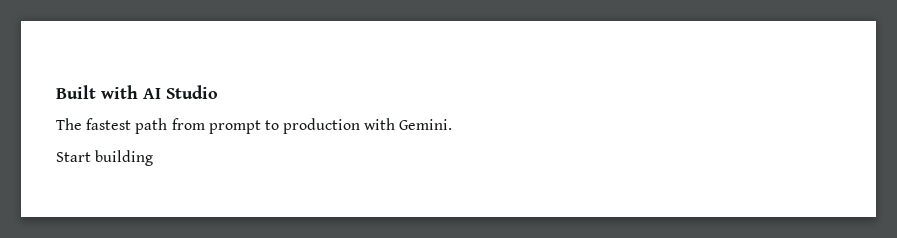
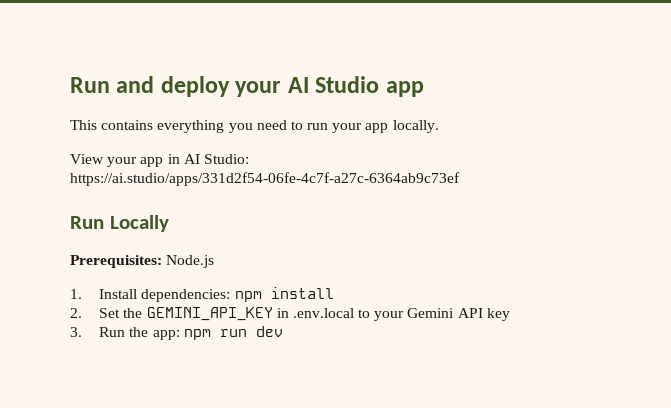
- Built with AI Studio
- The fastest path from prompt to production with Gemini.
- Start building
+ Run and deploy your AI Studio app
+ This contains everything you need to run your app locally.
+ View your app in AI Studio: https://ai.studio/apps/331d2f54-06fe-4c7f-a27c-6364ab9c73ef
+ Run Locally
+ Prerequisites: Node.js
+ 1. Install dependencies: npm install
+ 2. Set the GEMINI_API_KEY in .env.local to your Gemini API key
+ 3. Run the app: npm run dev

